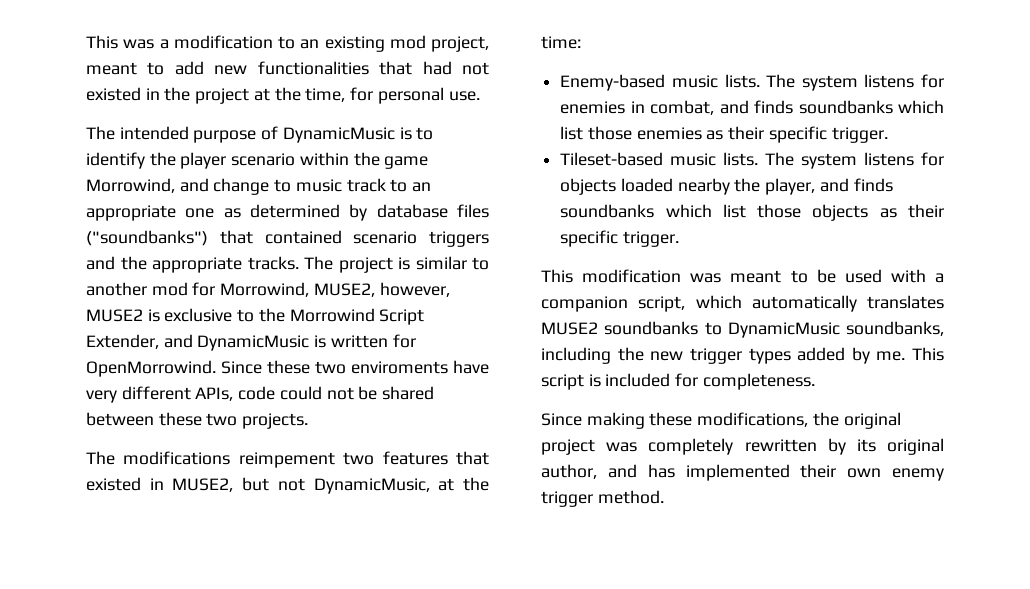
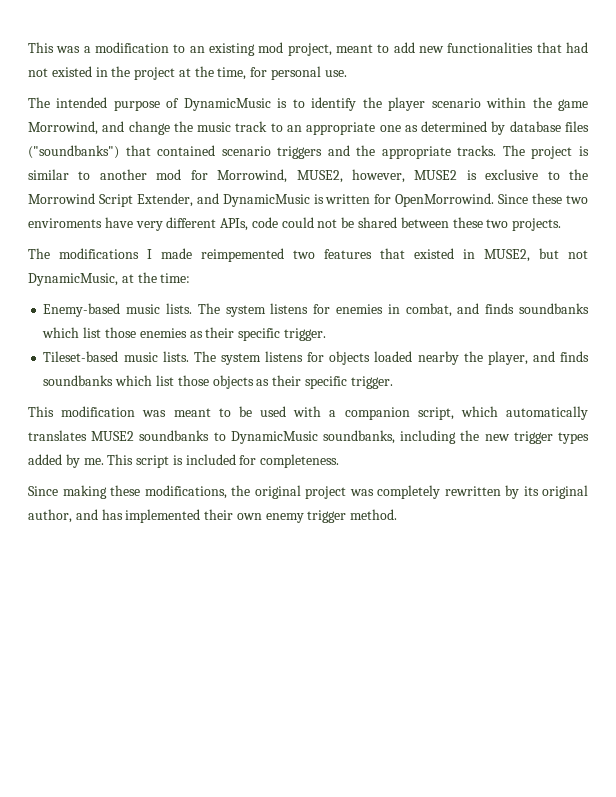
- The intended purpose of DynamicMusic is to identify the player scenario within the game Morrowind, and change to music track to an appropriate one as determined by database files ("soundbanks") that contained scenario triggers and the appropriate tracks.
+ The intended purpose of DynamicMusic is to identify the player scenario within the game Morrowind, and change the music track to an appropriate one as determined by database files ("soundbanks") that contained scenario triggers and the appropriate tracks.
- The modifications reimpement two features that existed in MUSE2, but not DynamicMusic, at the time:
+ The modifications I made reimpemented two features that existed in MUSE2, but not DynamicMusic, at the time:

